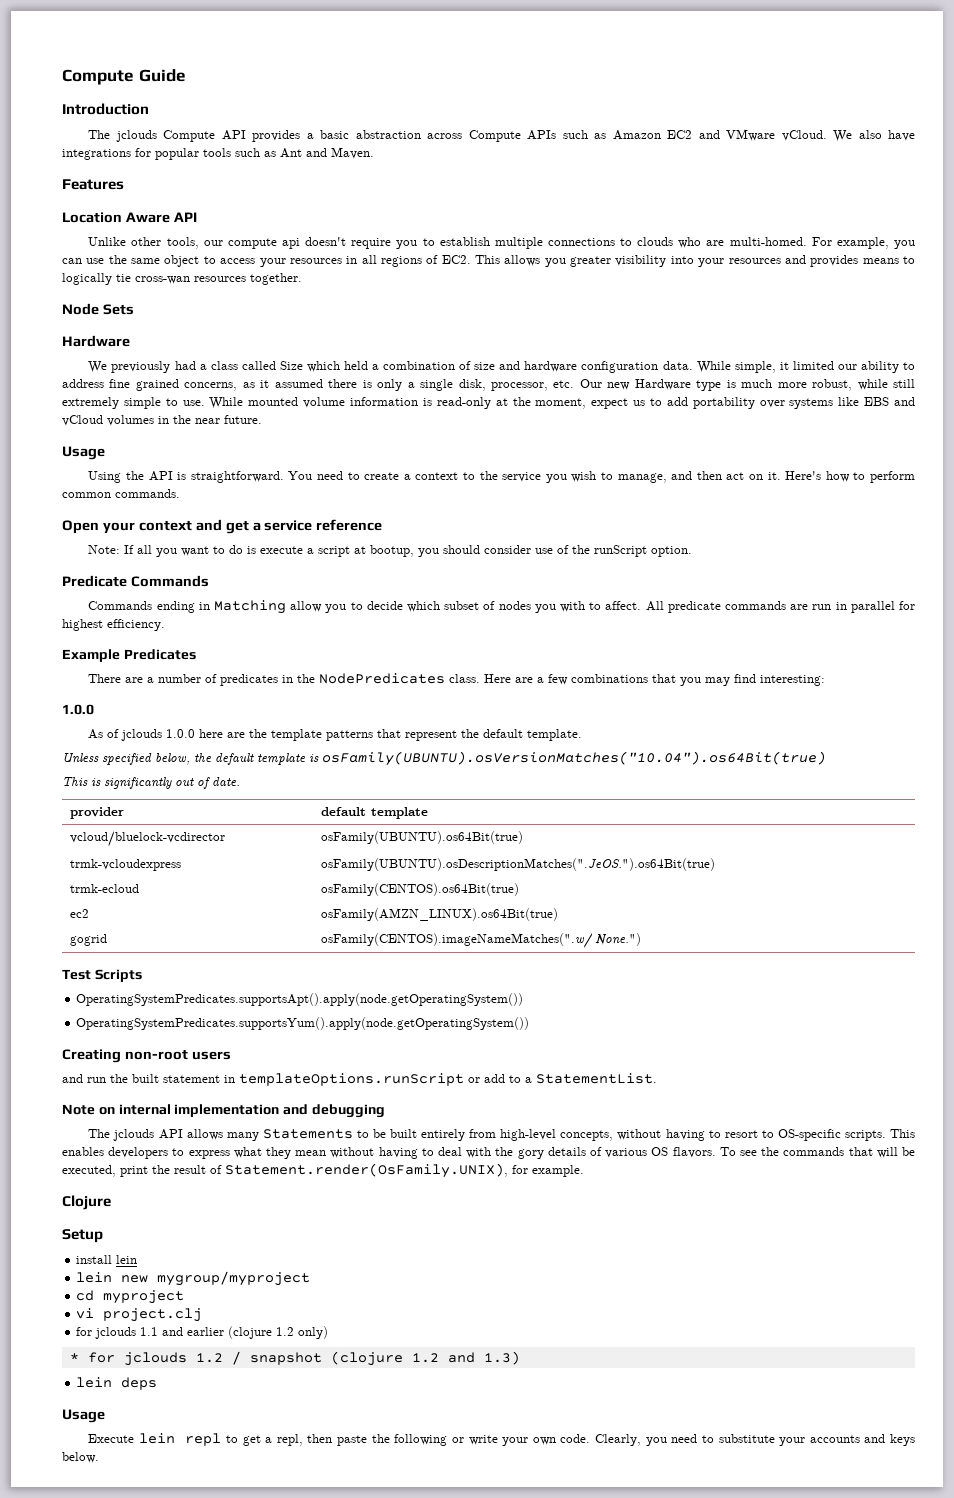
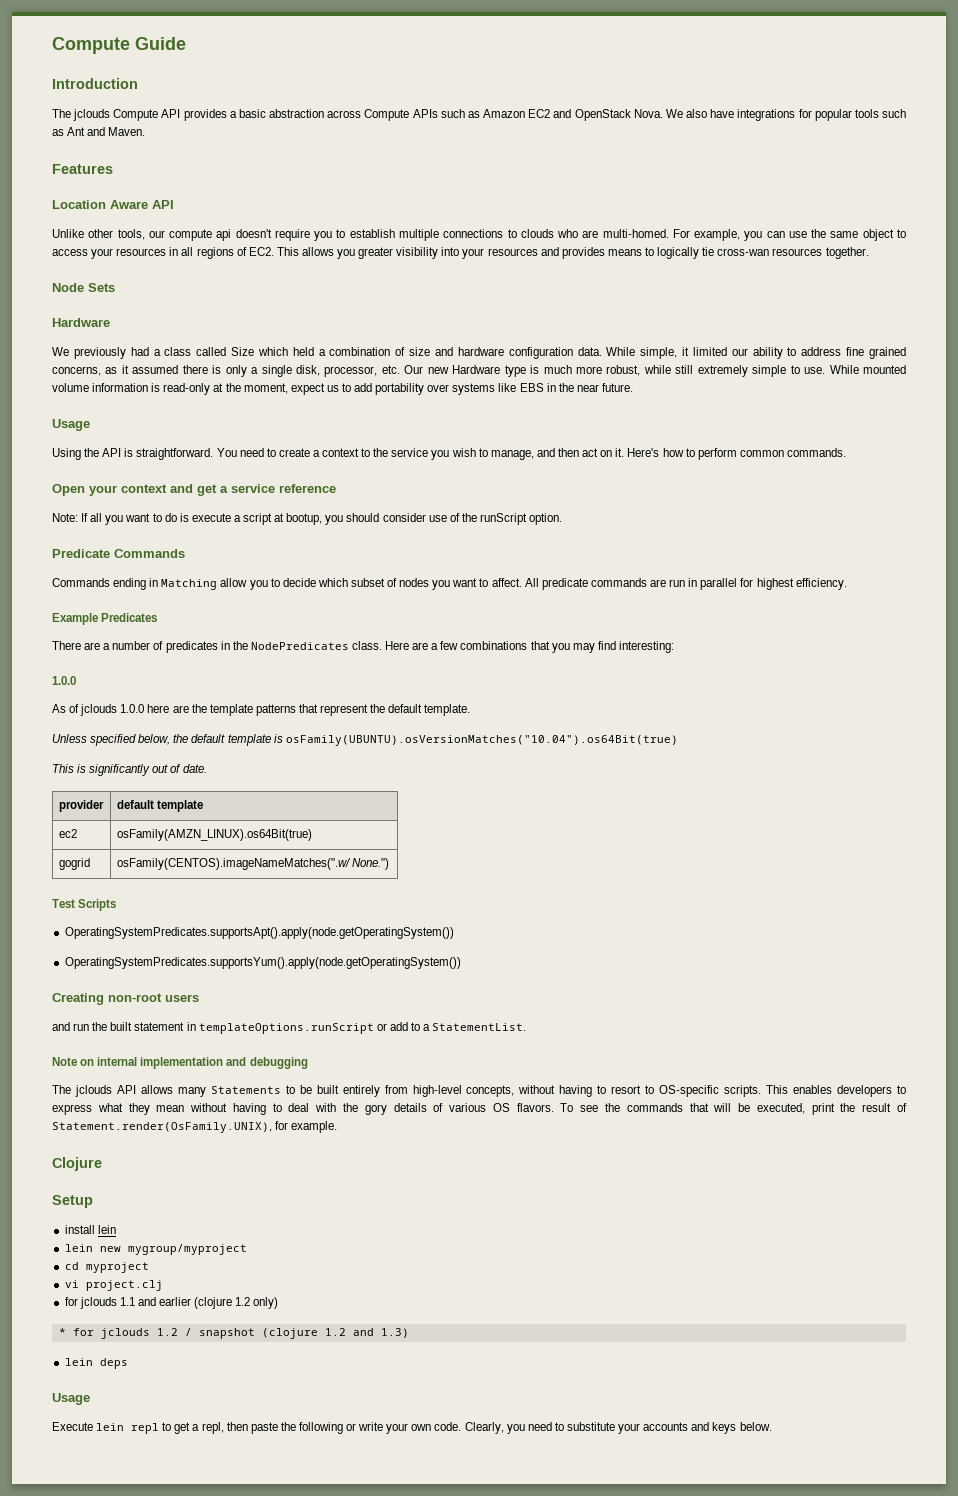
- The jclouds Compute API provides a basic abstraction across Compute APIs such as Amazon EC2 and VMware vCloud.
+ The jclouds Compute API provides a basic abstraction across Compute APIs such as Amazon EC2 and OpenStack Nova.
- While mounted volume information is read-only at the moment, expect us to add portability over systems like EBS and vCloud volumes in the near future.
+ While mounted volume information is read-only at the moment, expect us to add portability over systems like EBS in the near future.
- Commands ending in Matching allow you to decide which subset of nodes you with to affect.
+ Commands ending in Matching allow you to decide which subset of nodes you want to affect.
- vcloud/bluelock-vcdirector | osFamily(UBUNTU).os64Bit(true)
- trmk-vcloudexpress | osFamily(UBUNTU).osDescriptionMatches(".JeOS.").os64Bit(true)
- trmk-ecloud | osFamily(CENTOS).os64Bit(true)

